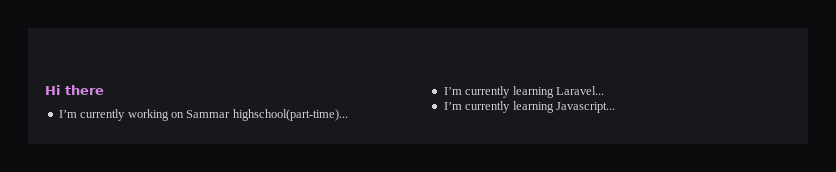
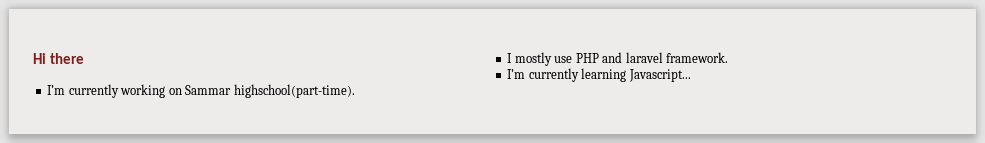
- I’m currently working on Sammar highschool(part-time)...
- I’m currently learning Laravel...
+ I’m currently working on Sammar highschool(part-time).
+ I mostly use PHP and laravel framework.

